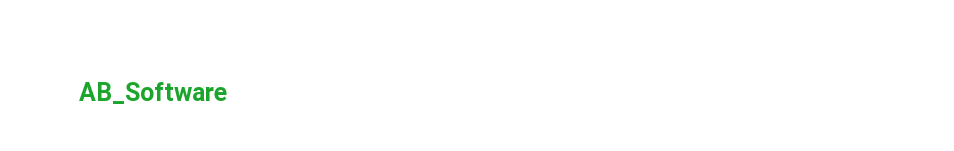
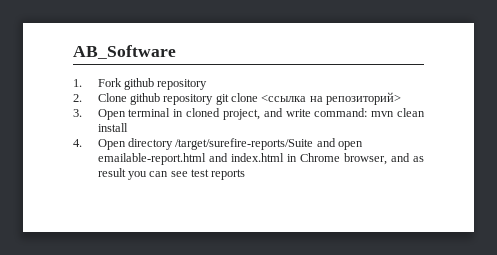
+ 1. Fork github repository
+ 2. Clone github repository git clone <ссылка на репозиторий>
+ 3. Open terminal in cloned project, and write command: mvn clean install
+ 4. Open directory /target/surefire-reports/Suite and open emailable-report.html and index.html in Chrome browser, and as result you can see test reports

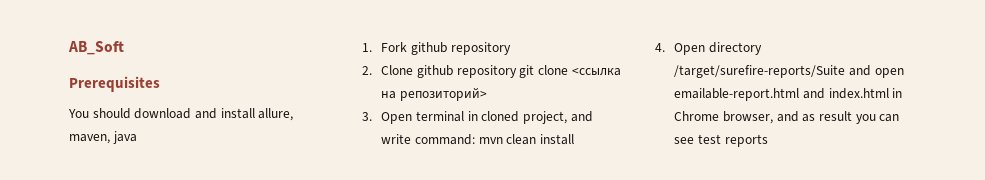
- AB_Software
+ AB_Soft
+ Prerequisites
+ You should download and install allure, maven, java

